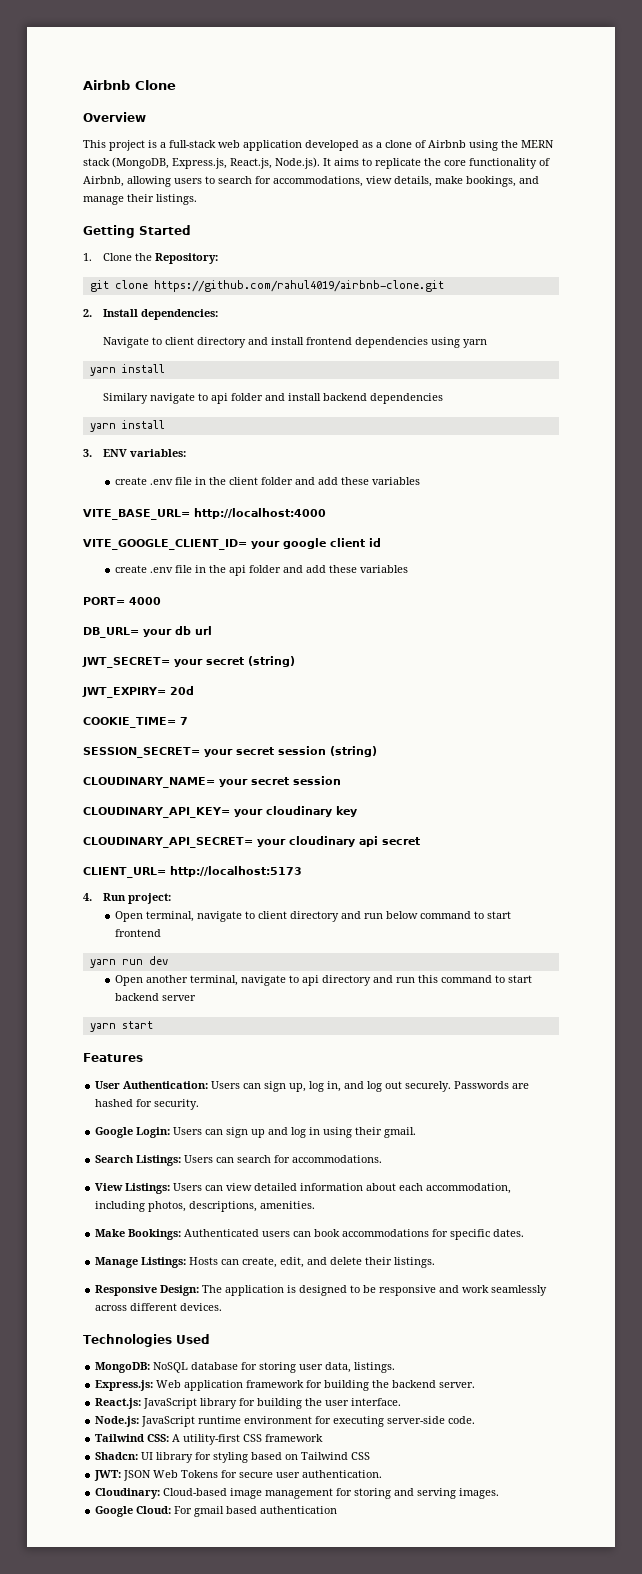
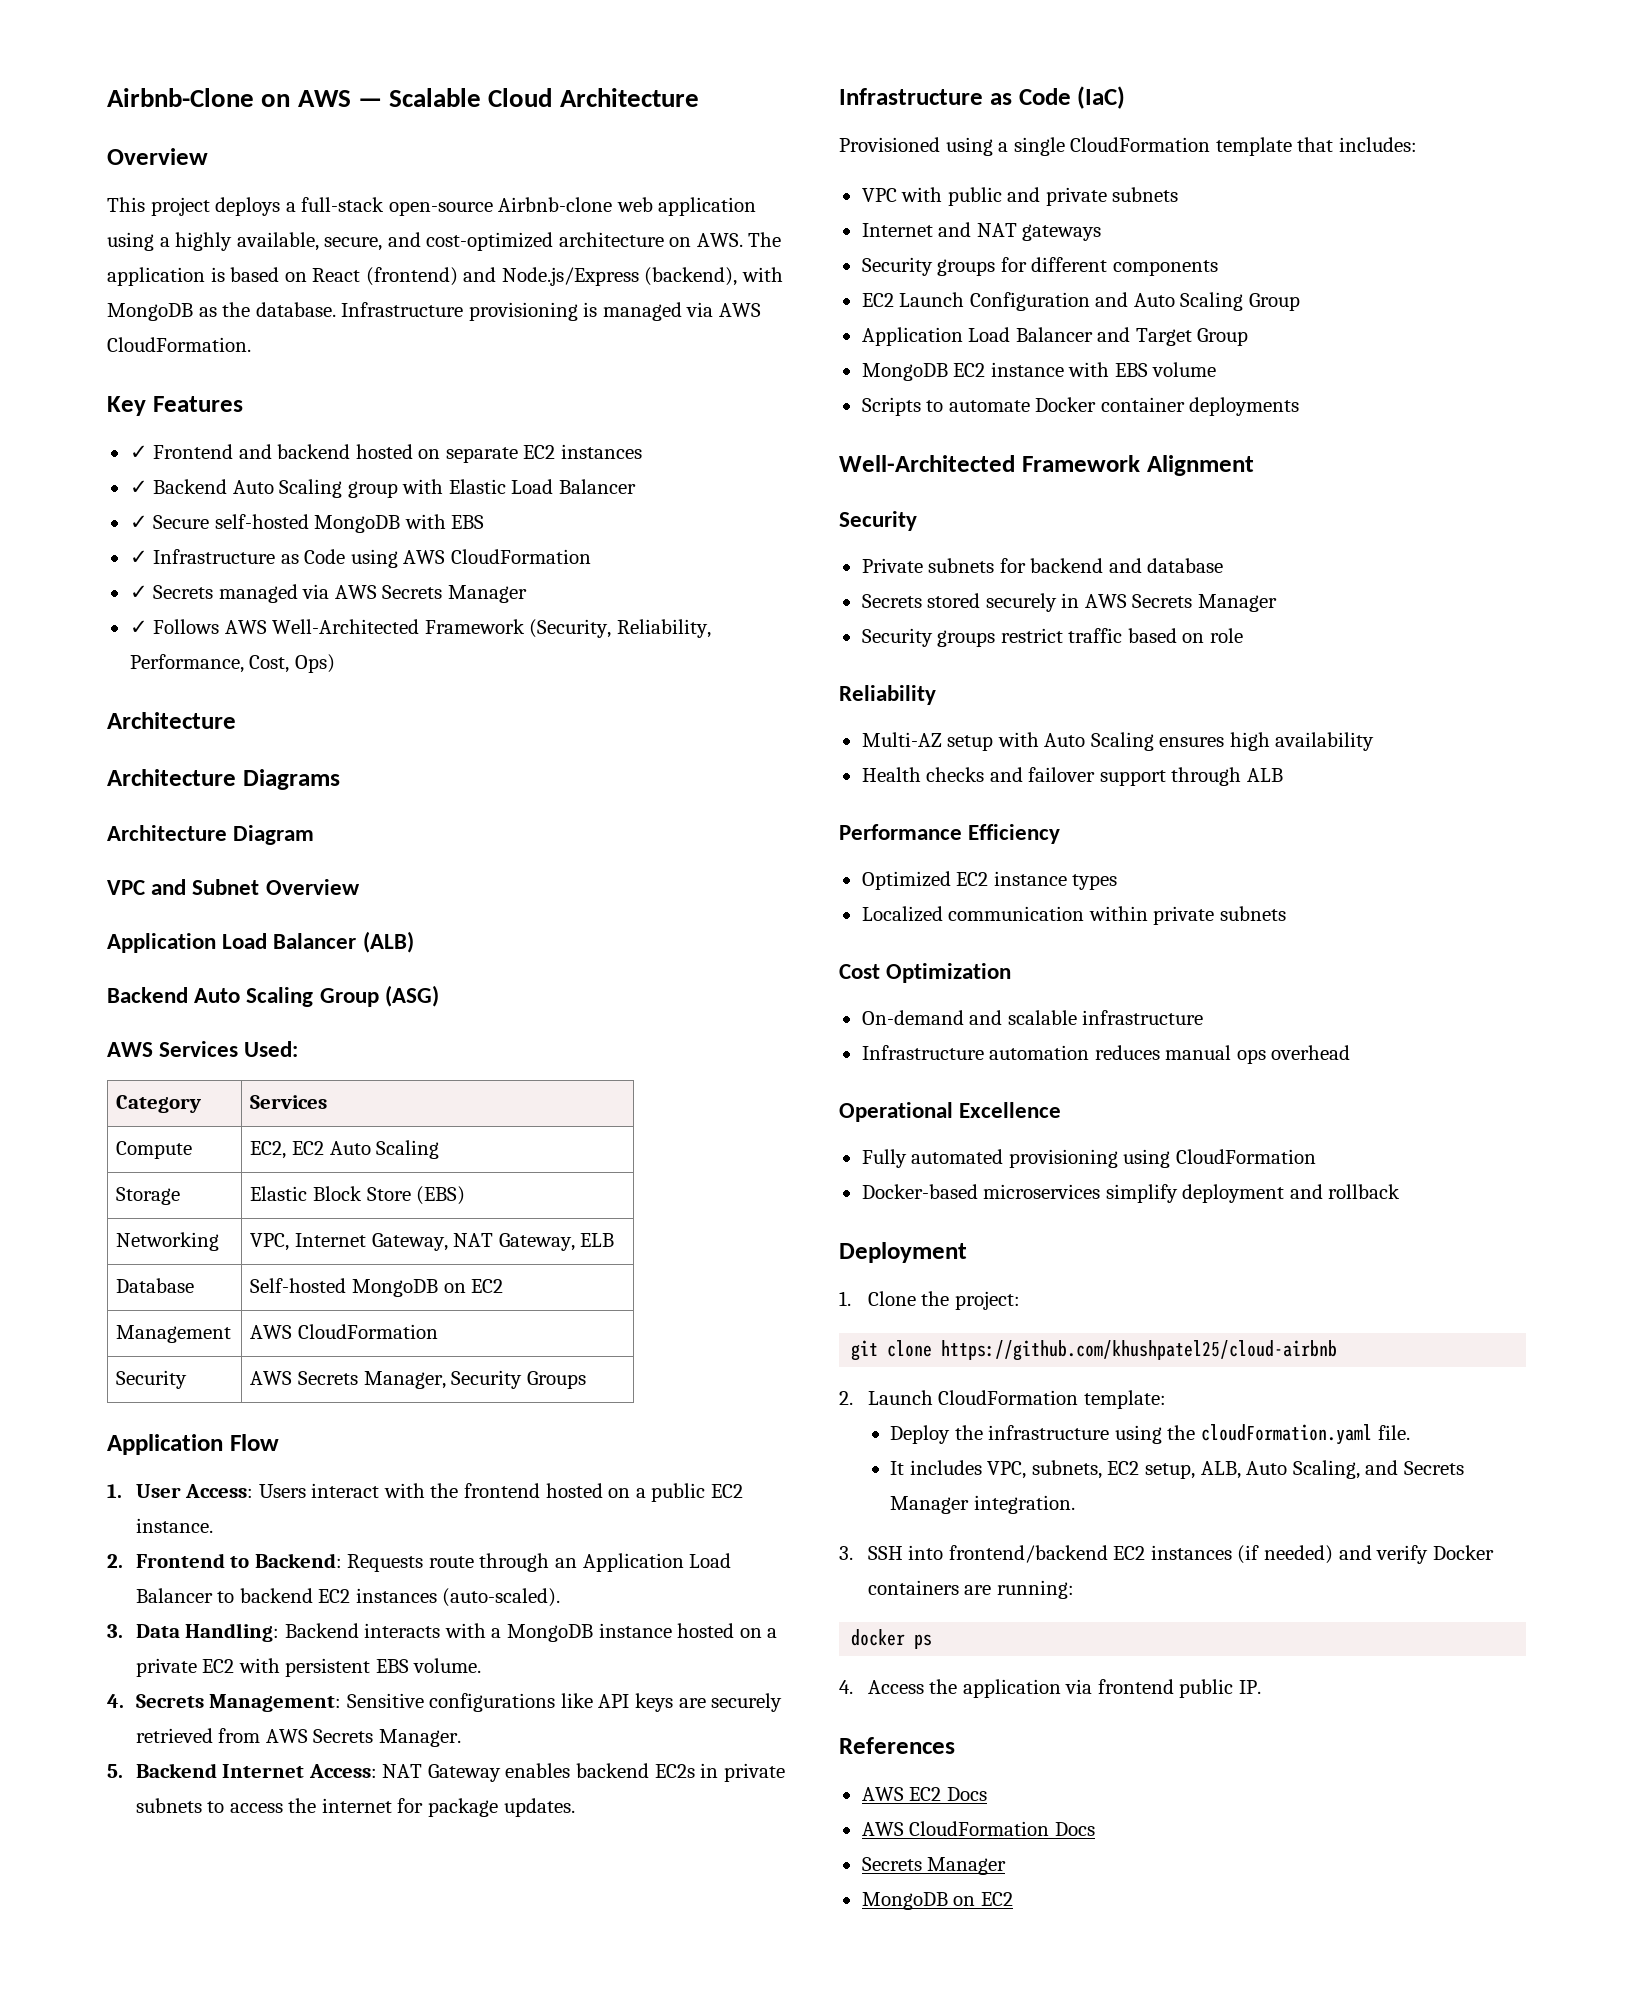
- Airbnb Clone
+ Airbnb-Clone on AWS — Scalable Cloud Architecture
- This project is a full-stack web application developed as a clone of Airbnb using the MERN stack (MongoDB, Express.js, React.js, Node.js). It aims to replicate the core functionality of Airbnb, allowing users to search for accommodations, view details, make bookings, and manage their listings.
- Getting Started
+ This project deploys a full-stack open-source Airbnb-clone web application using a highly available, secure, and cost-optimized architecture on AWS. The application is based on React (frontend) and Node.js/Express (backend), with MongoDB as the database. Infrastructure provisioning is managed via AWS CloudFormation.
+ Key Features
+ ✓ Frontend and backend hosted on separate EC2 instances
+ ✓ Backend Auto Scaling group with Elastic Load Balancer
+ ✓ Secure self-hosted MongoDB with EBS
+ ✓ Infrastructure as Code using AWS CloudFormation
+ ✓ Secrets managed via AWS Secrets Manager
+ ✓ Follows AWS Well-Architected Framework (Security, Reliability, Performance, Cost, Ops)
+ Architecture
+ Architecture Diagrams
+ Architecture Diagram
+ VPC and Subnet Overview
+ Application Load Balancer (ALB)
+ Backend Auto Scaling Group (ASG)
+ AWS Services Used:
+ Category | Services
+ Compute | EC2, EC2 Auto Scaling
+ Storage | Elastic Block Store (EBS)
+ Networking | VPC, Internet Gateway, NAT Gateway, ELB
+ Database | Self-hosted MongoDB on EC2
+ Management | AWS CloudFormation
+ Security | AWS Secrets Manager, Security Groups
+ Application Flow
+ 1. User Access: Users interact with the frontend hosted on a public EC2 instance.
+ 2. Frontend to Backend: Requests route through an Application Load Balancer to backend EC2 instances (auto-scaled).
+ 3. Data Handling: Backend interacts with a MongoDB instance hosted on a private EC2 with persistent EBS volume.
+ 4. Secrets Management: Sensitive configurations like API keys are securely retrieved from AWS Secrets Manager.
+ 5. Backend Internet Access: NAT Gateway enables backend EC2s in private subnets to access the internet for package updates.
+ Infrastructure as Code (IaC)
+ Provisioned using a single CloudFormation template that includes:
+ VPC with public and private subnets
+ Internet and NAT gateways
+ Security groups for different components
+ EC2 Launch Configuration and Auto Scaling Group
+ Application Load Balancer and Target Group
+ MongoDB EC2 instance with EBS volume
+ Scripts to automate Docker container deployments
+ Well-Architected Framework Alignment
+ Security
+ Private subnets for backend and database
+ Secrets stored securely in AWS Secrets Manager
+ Security groups restrict traffic based on role
+ Reliability
+ Multi-AZ setup with Auto Scaling ensures high availability
+ Health checks and failover support through ALB
+ Performance Efficiency
+ Optimized EC2 instance types
+ Localized communication within private subnets
+ Cost Optimization
+ On-demand and scalable infrastructure
+ Infrastructure automation reduces manual ops overhead
+ Operational Excellence
+ Fully automated provisioning using CloudFormation
+ Docker-based microservices simplify deployment and rollback
+ Deployment
- 1. Clone the Repository:
+ 1. Clone the project:
- git clone https://github.com/rahul4019/airbnb-clone.git
- 2. Install dependencies:
- Navigate to client directory and install frontend dependencies using yarn
- yarn install
- Similary navigate to api folder and install backend dependencies
- yarn install
- 3. ENV variables:
- create .env file in the client folder and add these variables
- VITE_BASE_URL= http://localhost:4000
- VITE_GOOGLE_CLIENT_ID= your google client id
- create .env file in the api folder and add these variables
- PORT= 4000
- DB_URL= your db url
- JWT_SECRET= your secret (string)
- JWT_EXPIRY= 20d
- COOKIE_TIME= 7
- SESSION_SECRET= your secret session (string)
- CLOUDINARY_NAME= your secret session
- CLOUDINARY_API_KEY= your cloudinary key
- CLOUDINARY_API_SECRET= your cloudinary api secret
- CLIENT_URL= http://localhost:5173
- 4. Run project:
- Open terminal, navigate to client directory and run below command to start frontend
- yarn run dev
- Open another terminal, navigate to api directory and run this command to start backend server
- yarn start
- Features
- User Authentication: Users can sign up, log in, and log out securely. Passwords are hashed for security.
- Google Login: Users can sign up and log in using their gmail.
- Search Listings: Users can search for accommodations.
- View Listings: Users can view detailed information about each accommodation, including photos, descriptions, amenities.
- Make Bookings: Authenticated users can book accommodations for specific dates.
- Manage Listings: Hosts can create, edit, and delete their listings.
- Responsive Design: The application is designed to be responsive and work seamlessly across different devices.
- Technologies Used
- MongoDB: NoSQL database for storing user data, listings.
- Express.js: Web application framework for building the backend server.
- React.js: JavaScript library for building the user interface.
- Node.js: JavaScript runtime environment for executing server-side code.
- Tailwind CSS: A utility-first CSS framework
- Shadcn: UI library for styling based on Tailwind CSS
- JWT: JSON Web Tokens for secure user authentication.
- Cloudinary: Cloud-based image management for storing and serving images.
- Google Cloud: For gmail based authentication
+ git clone https://github.com/khushpatel25/cloud-airbnb
+ 2. Launch CloudFormation template:
+ Deploy the infrastructure using the cloudFormation.yaml file.
+ It includes VPC, subnets, EC2 setup, ALB, Auto Scaling, and Secrets Manager integration.
+ 3. SSH into frontend/backend EC2 instances (if needed) and verify Docker containers are running:
+ docker ps
+ 4. Access the application via frontend public IP.
+ References
+ AWS EC2 Docs
+ AWS CloudFormation Docs
+ Secrets Manager
+ MongoDB on EC2

